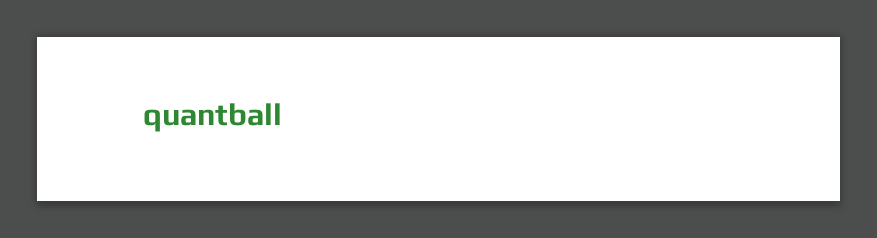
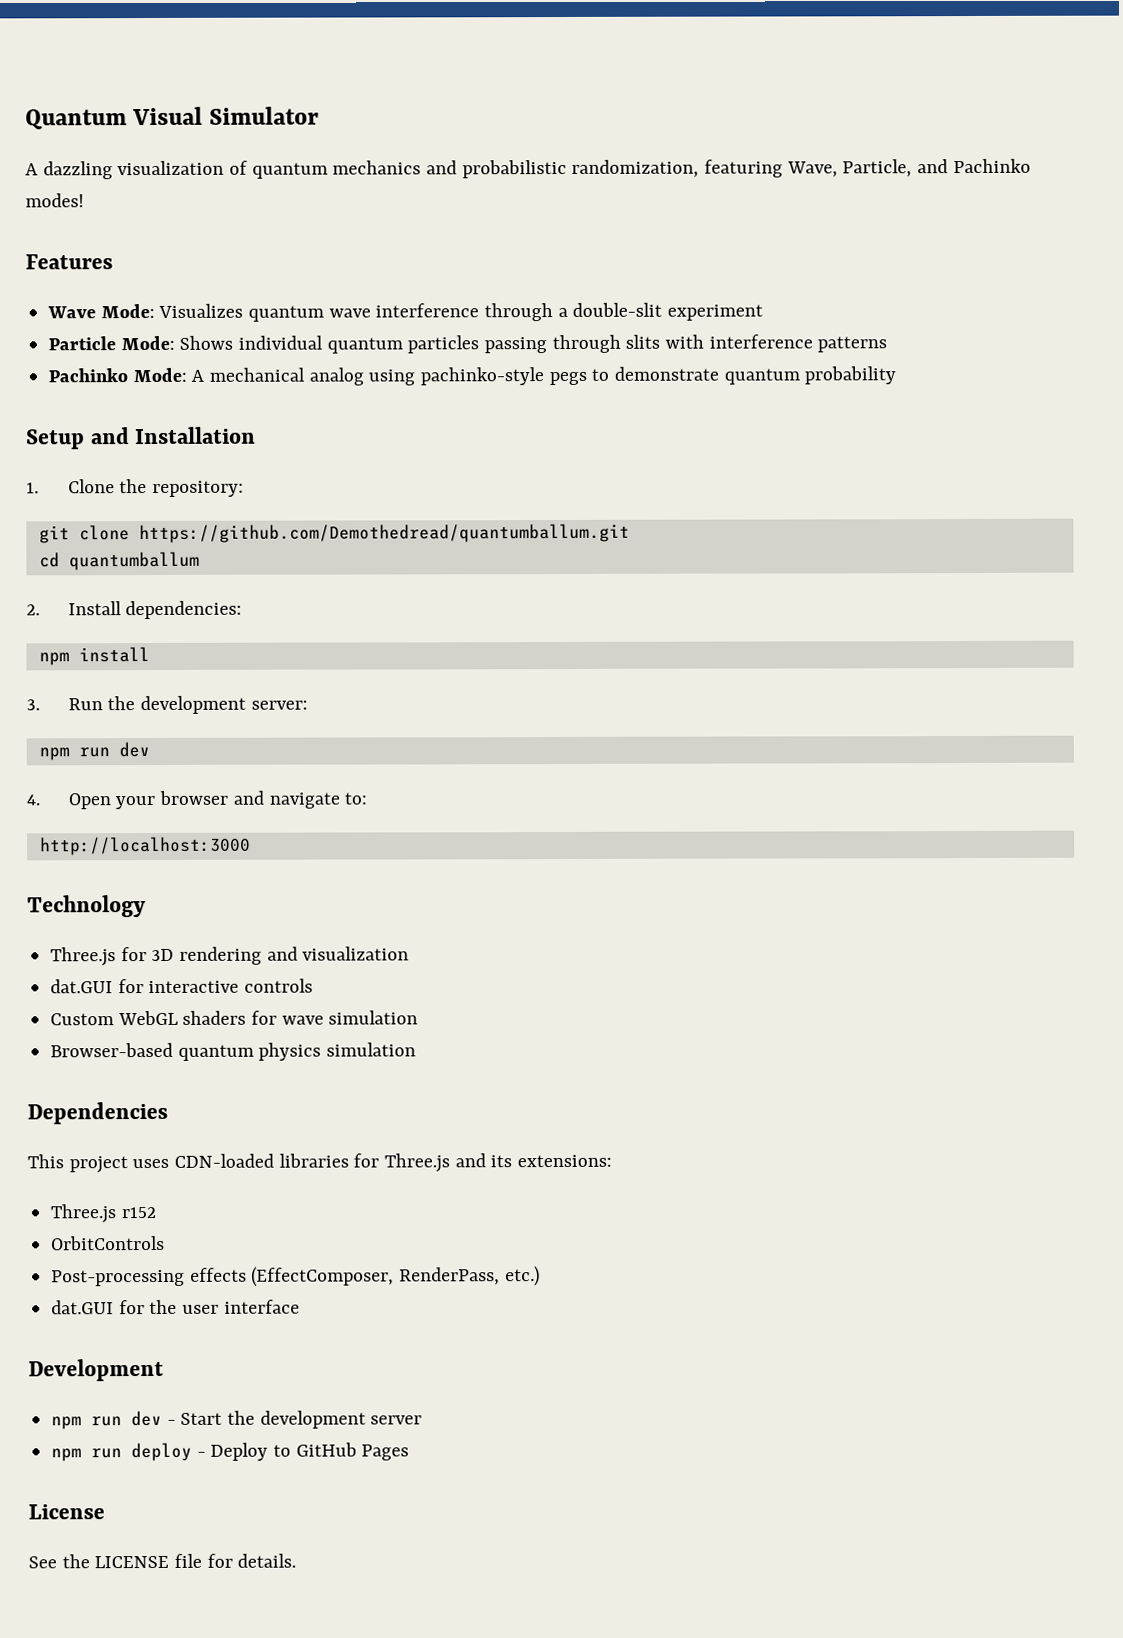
- quantball
+ Quantum Visual Simulator
+ A dazzling visualization of quantum mechanics and probabilistic randomization, featuring Wave, Particle, and Pachinko modes!
+ Features
+ Wave Mode: Visualizes quantum wave interference through a double-slit experiment
+ Particle Mode: Shows individual quantum particles passing through slits with interference patterns
+ Pachinko Mode: A mechanical analog using pachinko-style pegs to demonstrate quantum probability
+ Setup and Installation
+ 1. Clone the repository:
+ git clone https://github.com/Demothedread/quantumballum.git
+ cd quantumballum
+ 2. Install dependencies:
+ npm install
+ 3. Run the development server:
+ npm run dev
+ 4. Open your browser and navigate to:
+ http://localhost:3000
+ Technology
+ Three.js for 3D rendering and visualization
+ dat.GUI for interactive controls
+ Custom WebGL shaders for wave simulation
+ Browser-based quantum physics simulation
+ Dependencies
+ This project uses CDN-loaded libraries for Three.js and its extensions:
+ Three.js r152
+ OrbitControls
+ Post-processing effects (EffectComposer, RenderPass, etc.)
+ dat.GUI for the user interface
+ Development
+ npm run dev - Start the development server
+ npm run deploy - Deploy to GitHub Pages
+ License
+ See the LICENSE file for details.

